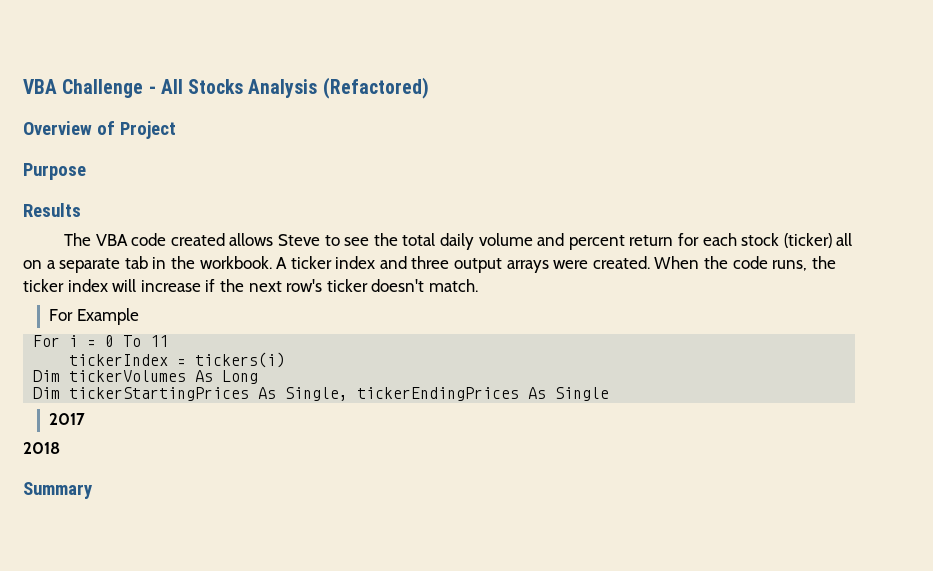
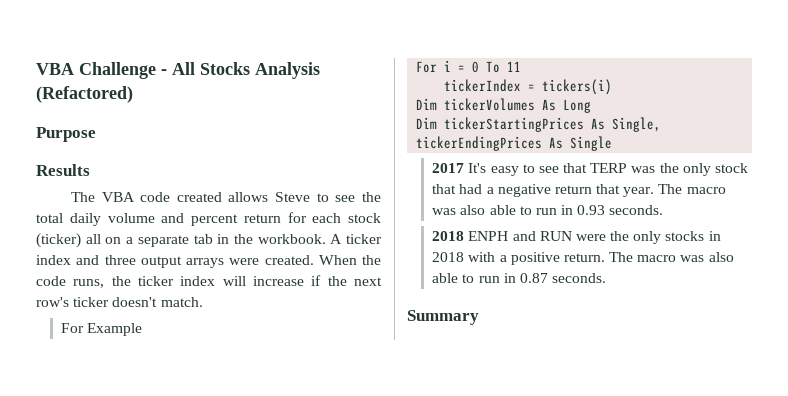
- Overview of Project
- 2017
- 2018
+ 2017 It's easy to see that TERP was the only stock that had a negative return that year. The macro was also able to run in 0.93 seconds.
+ 2018 ENPH and RUN were the only stocks in 2018 with a positive return. The macro was also able to run in 0.87 seconds.

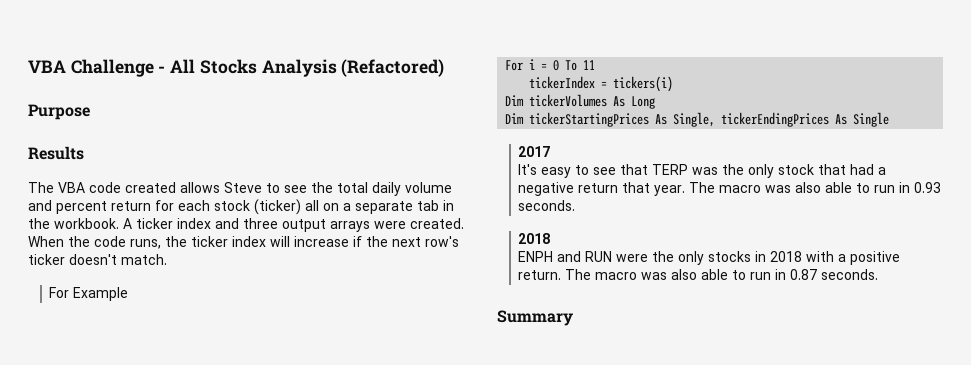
- 2017 It's easy to see that TERP was the only stock that had a negative return that year.
+ 2017
+ It's easy to see that TERP was the only stock that had a negative return that year.
  The macro was also able to run in 0.93 seconds.
- 2018 ENPH and RUN were the only stocks in 2018 with a positive return.
+ 2018
+ ENPH and RUN were the only stocks in 2018 with a positive return.

